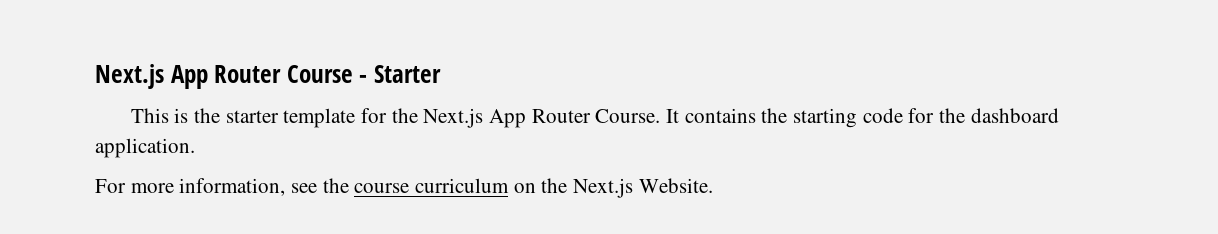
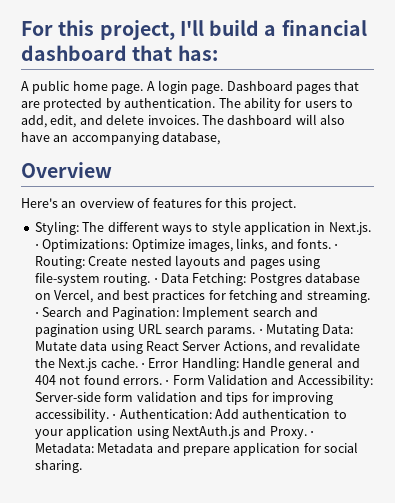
- Next.js App Router Course - Starter
- This is the starter template for the Next.js App Router Course. It contains the starting code for the dashboard application.
- For more information, see the course curriculum on the Next.js Website.
+ For this project, I'll build a financial dashboard that has:
+ A public home page. A login page. Dashboard pages that are protected by authentication. The ability for users to add, edit, and delete invoices. The dashboard will also have an accompanying database,
+ Overview
+ Here's an overview of features for this project.
+ Styling: The different ways to style application in Next.js. ⋅ Optimizations: Optimize images, links, and fonts. ⋅ Routing: Create nested layouts and pages using file-system routing. ⋅ Data Fetching: Postgres database on Vercel, and best practices for fetching and streaming. ⋅ Search and Pagination: Implement search and pagination using URL search params. ⋅ Mutating Data: Mutate data using React Server Actions, and revalidate the Next.js cache. ⋅ Error Handling: Handle general and 404 not found errors. ⋅ Form Validation and Accessibility: Server-side form validation and tips for improving accessibility. ⋅ Authentication: Add authentication to your application using NextAuth.js and Proxy. ⋅ Metadata: Metadata and prepare application for social sharing.

